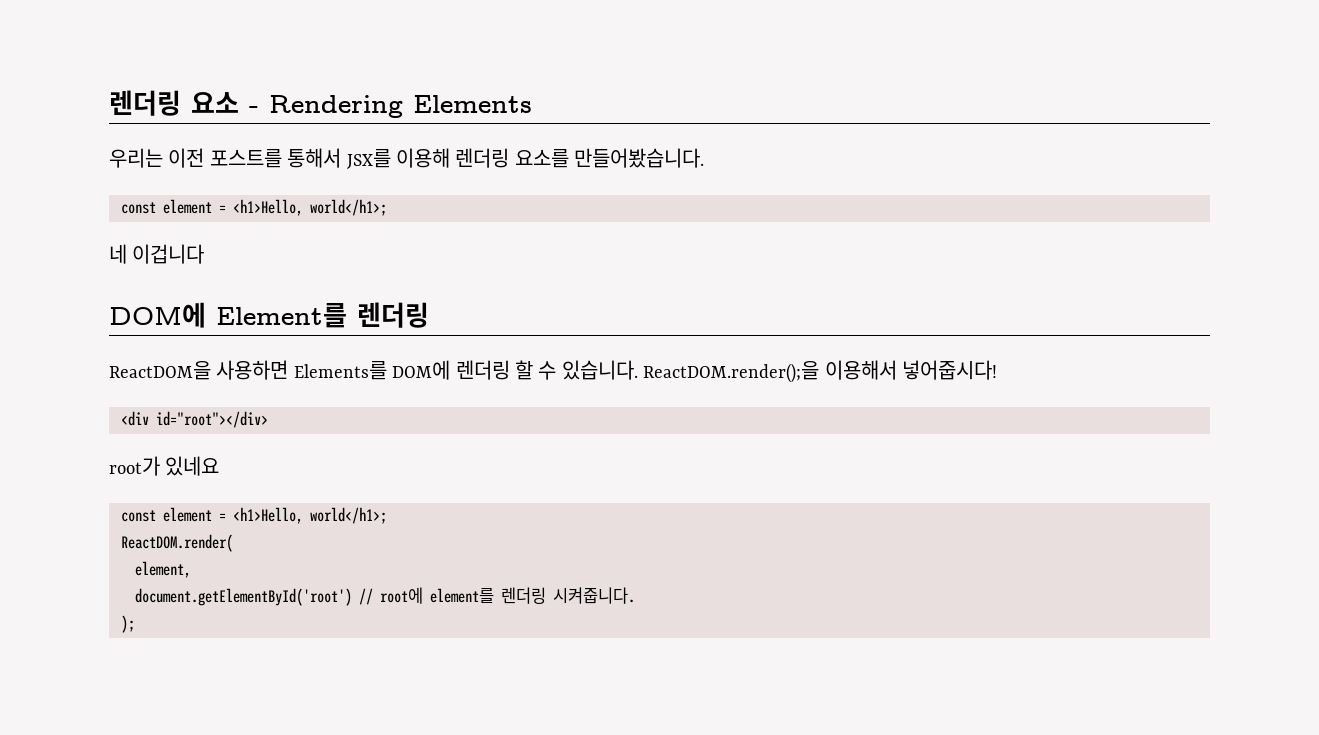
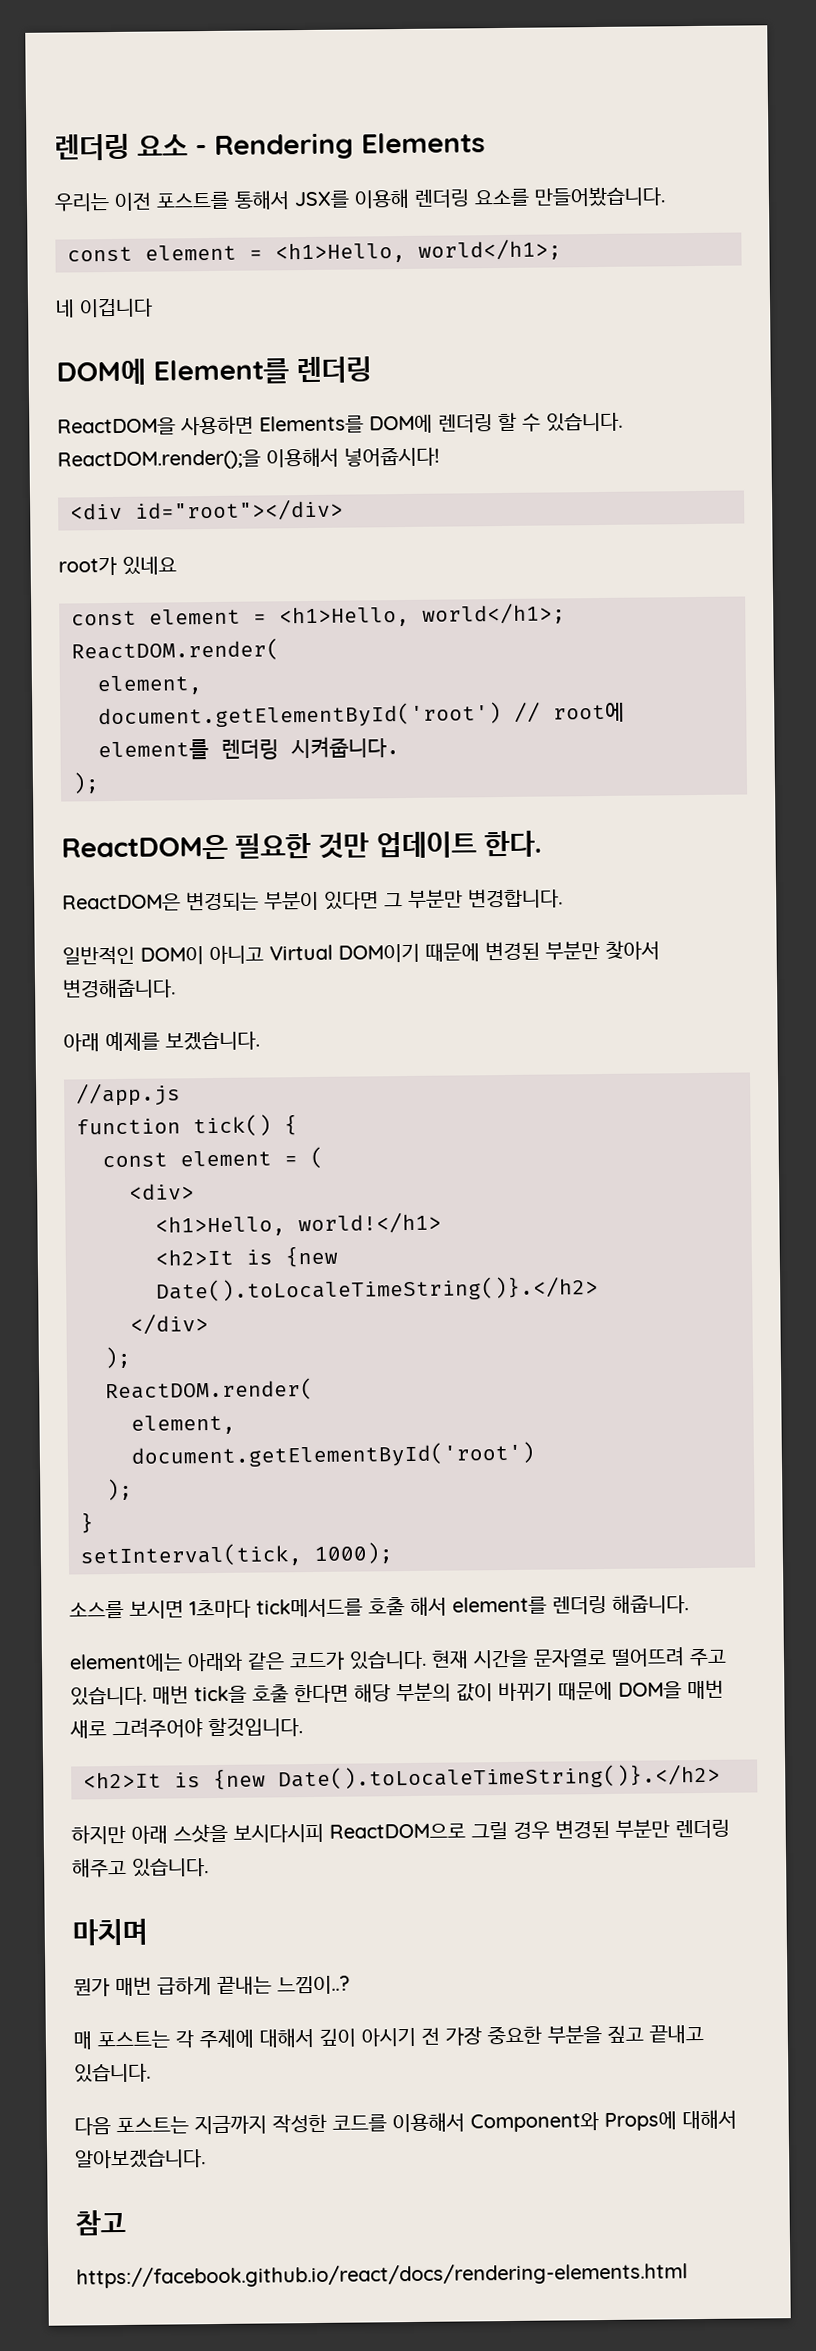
+ ReactDOM은 필요한 것만 업데이트 한다.
+ ReactDOM은 변경되는 부분이 있다면 그 부분만 변경합니다.
+ 일반적인 DOM이 아니고 Virtual DOM이기 때문에 변경된 부분만 찾아서 변경해줍니다.
+ 아래 예제를 보겠습니다.
+ //app.js
+ function tick() {
+ const element = (
+ <div>
+ <h1>Hello, world!</h1>
+ <h2>It is {new Date().toLocaleTimeString()}.</h2>
+ </div>
+ );
+ ReactDOM.render(
+ element,
+ document.getElementById('root')
+ );
+ }
+ setInterval(tick, 1000);
+ 소스를 보시면 1초마다 tick메서드를 호출 해서 element를 렌더링 해줍니다.
+ element에는 아래와 같은 코드가 있습니다. 현재 시간을 문자열로 떨어뜨려 주고 있습니다. 매번 tick을 호출 한다면 해당 부분의 값이 바뀌기 때문에 DOM을 매번 새로 그려주어야 할것입니다.
+ <h2>It is {new Date().toLocaleTimeString()}.</h2>
+ 하지만 아래 스샷을 보시다시피 ReactDOM으로 그릴 경우 변경된 부분만 렌더링 해주고 있습니다.
+ 마치며
+ 뭔가 매번 급하게 끝내는 느낌이..?
+ 매 포스트는 각 주제에 대해서 깊이 아시기 전 가장 중요한 부분을 짚고 끝내고 있습니다.
+ 다음 포스트는 지금까지 작성한 코드를 이용해서 Component와 Props에 대해서 알아보겠습니다.
+ 참고
+ https://facebook.github.io/react/docs/rendering-elements.html

